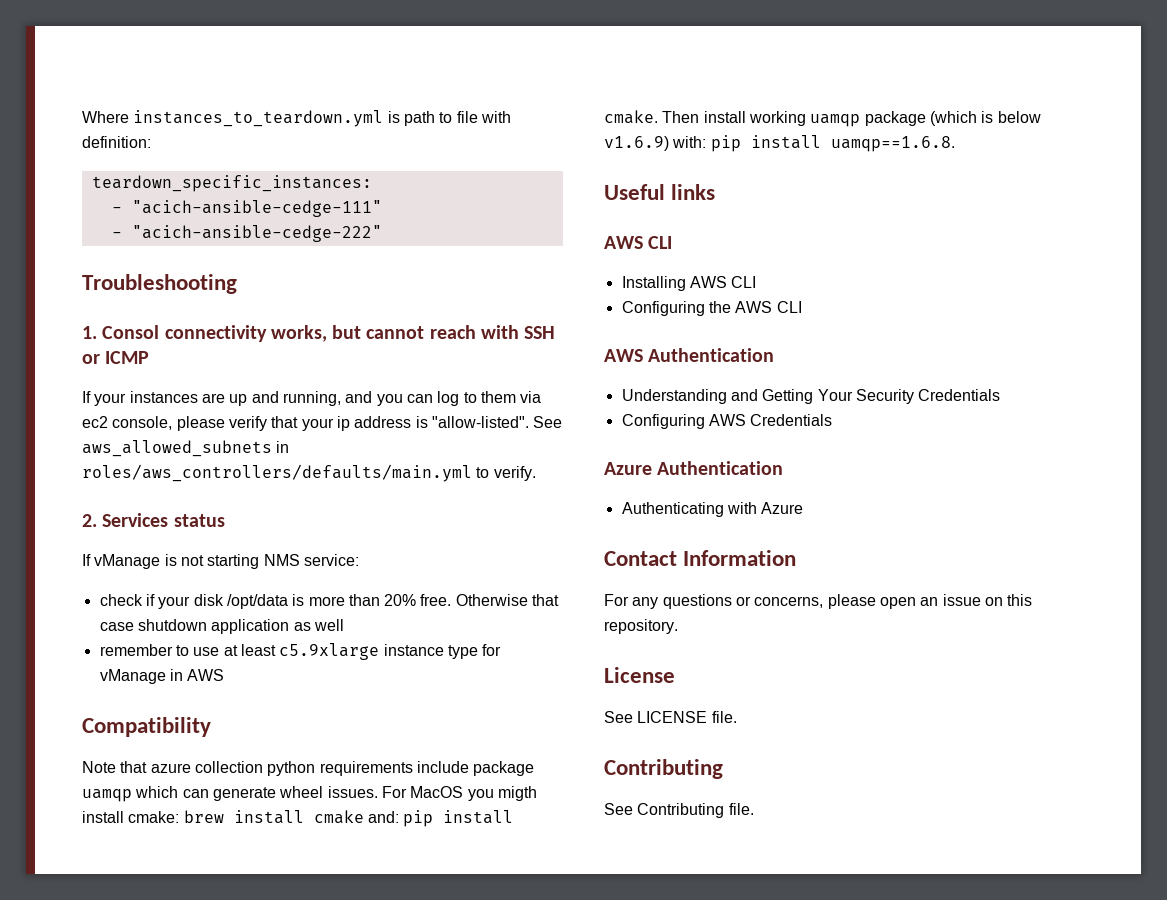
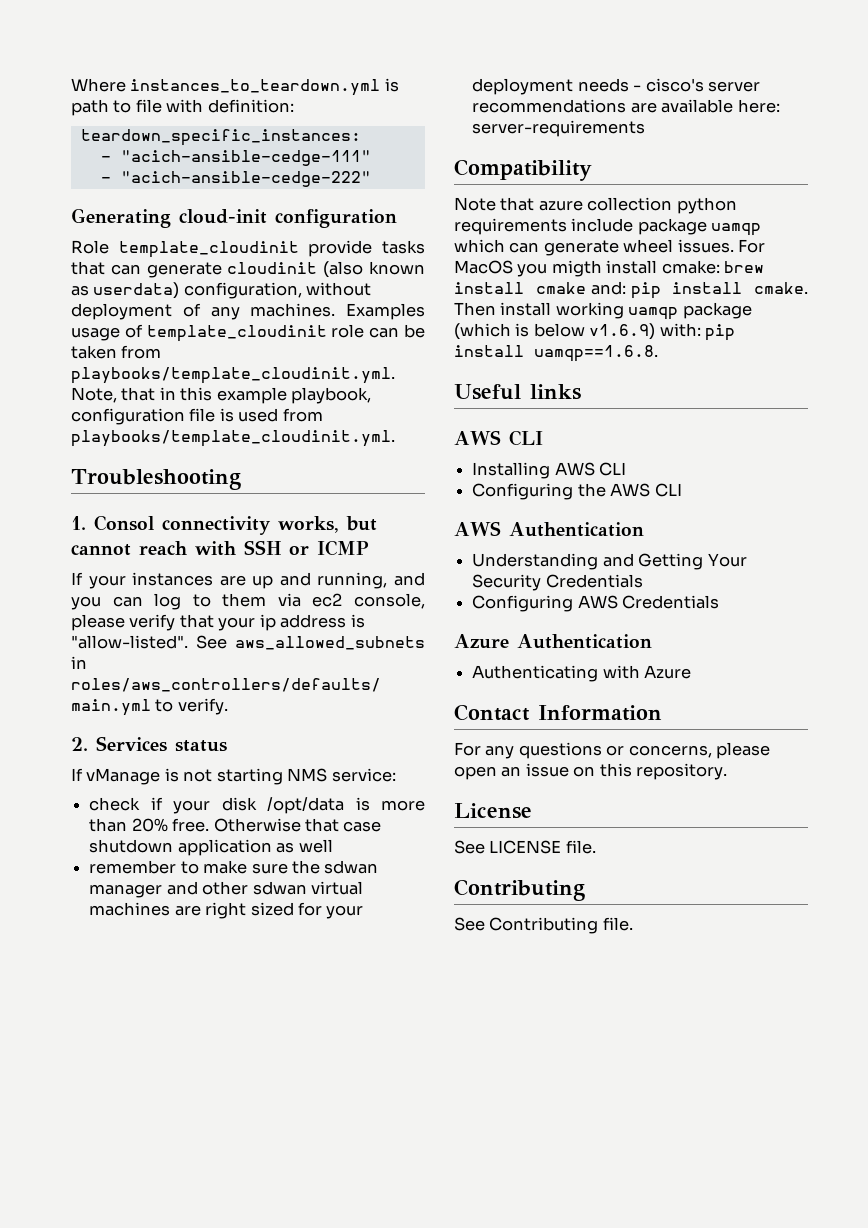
+ Generating cloud-init configuration
+ Role template_cloudinit provide tasks that can generate cloudinit (also known as userdata) configuration, without deployment of any machines. Examples usage of template_cloudinit role can be taken from playbooks/template_cloudinit.yml. Note, that in this example playbook, configuration file is used from playbooks/template_cloudinit.yml.
- remember to use at least c5.9xlarge instance type for vManage in AWS
+ remember to make sure the sdwan manager and other sdwan virtual machines are right sized for your deployment needs - cisco's server recommendations are available here: server-requirements

